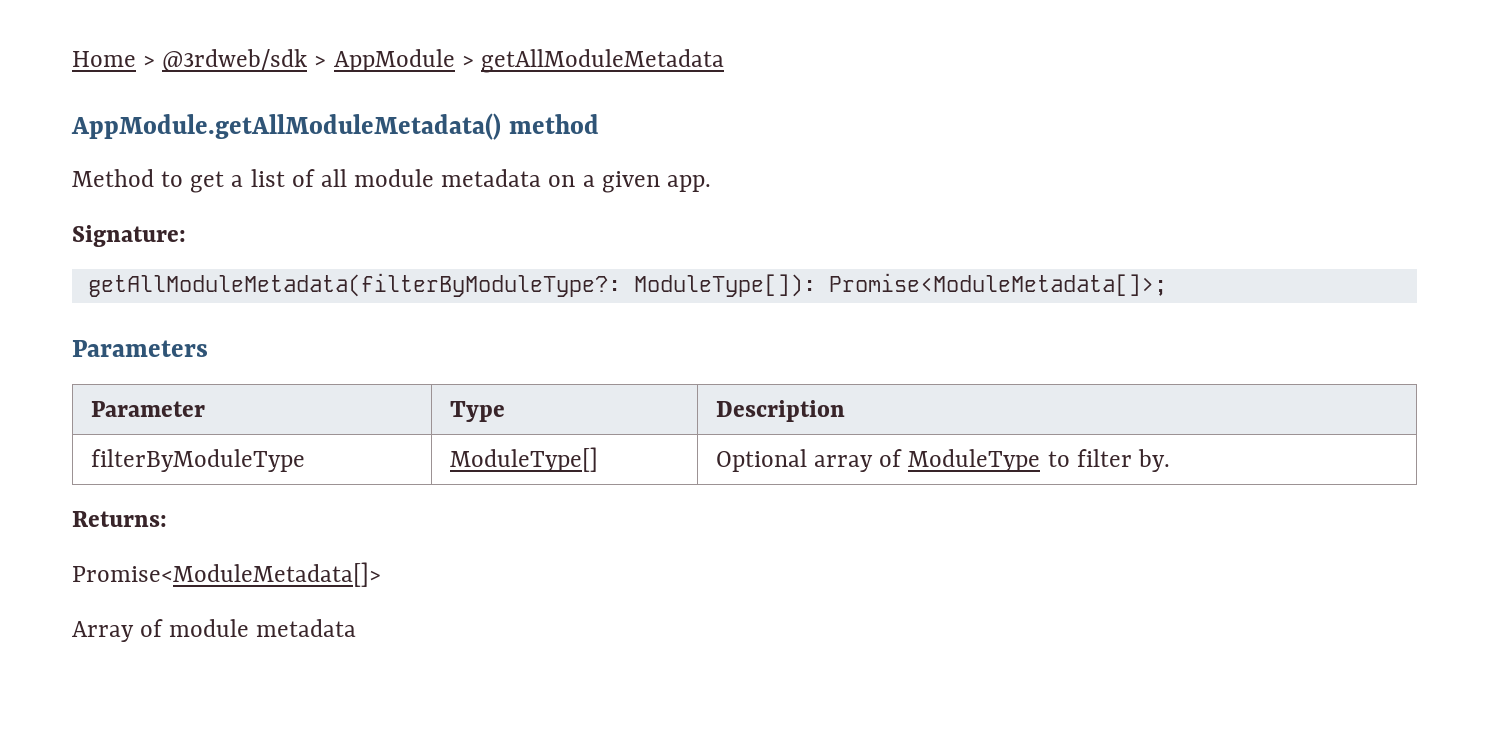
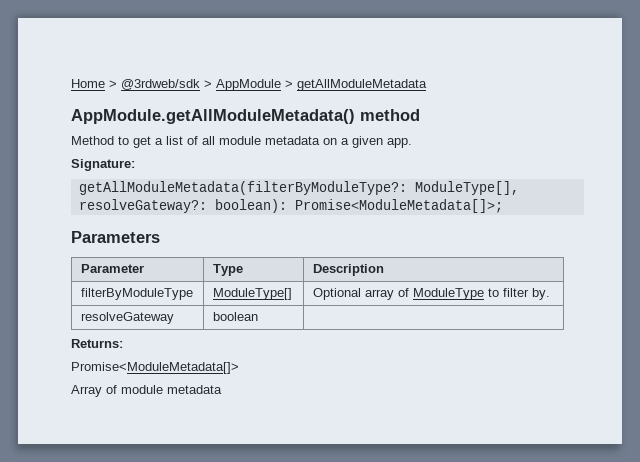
- getAllModuleMetadata(filterByModuleType?: ModuleType[]): Promise<ModuleMetadata[]>;
+ getAllModuleMetadata(filterByModuleType?: ModuleType[], resolveGateway?: boolean): Promise<ModuleMetadata[]>;
+ resolveGateway | boolean |

